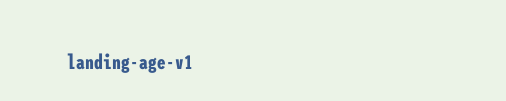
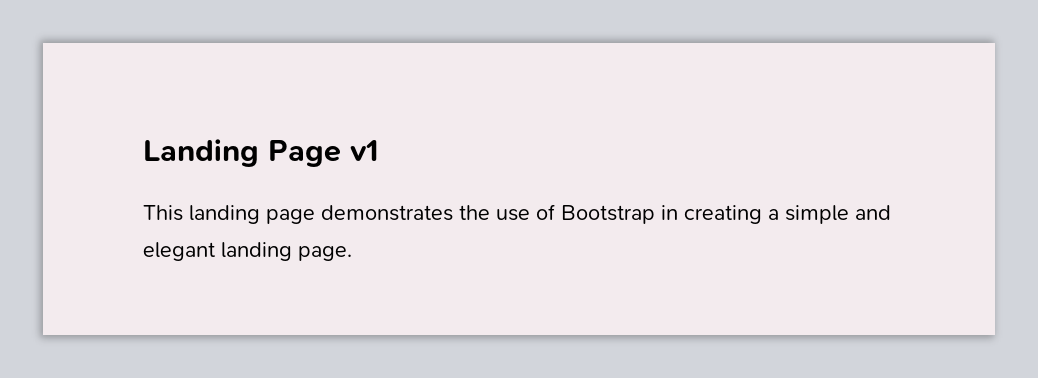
- landing-age-v1
+ Landing Page v1
+ This landing page demonstrates the use of Bootstrap in creating a simple and elegant landing page.

